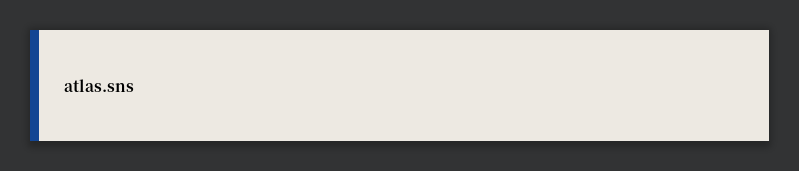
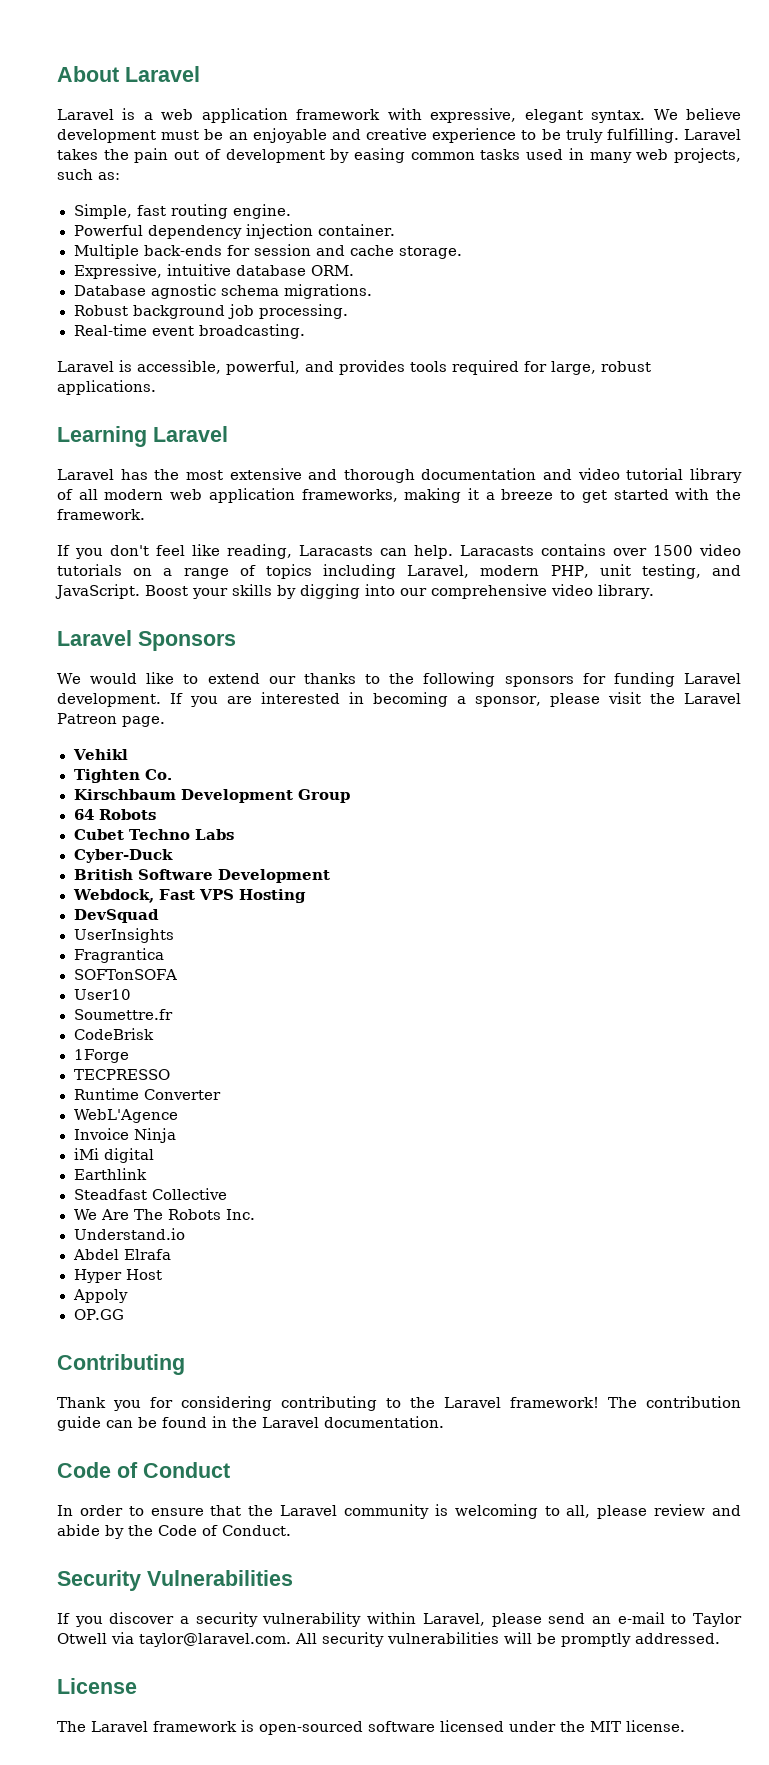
- atlas.sns
+ About Laravel
+ Laravel is a web application framework with expressive, elegant syntax. We believe development must be an enjoyable and creative experience to be truly fulfilling. Laravel takes the pain out of development by easing common tasks used in many web projects, such as:
+ Simple, fast routing engine.
+ Powerful dependency injection container.
+ Multiple back-ends for session and cache storage.
+ Expressive, intuitive database ORM.
+ Database agnostic schema migrations.
+ Robust background job processing.
+ Real-time event broadcasting.
+ Laravel is accessible, powerful, and provides tools required for large, robust applications.
+ Learning Laravel
+ Laravel has the most extensive and thorough documentation and video tutorial library of all modern web application frameworks, making it a breeze to get started with the framework.
+ If you don't feel like reading, Laracasts can help. Laracasts contains over 1500 video tutorials on a range of topics including Laravel, modern PHP, unit testing, and JavaScript. Boost your skills by digging into our comprehensive video library.
+ Laravel Sponsors
+ We would like to extend our thanks to the following sponsors for funding Laravel development. If you are interested in becoming a sponsor, please visit the Laravel Patreon page.
+ Vehikl
+ Tighten Co.
+ Kirschbaum Development Group
+ 64 Robots
+ Cubet Techno Labs
+ Cyber-Duck
+ British Software Development
+ Webdock, Fast VPS Hosting
+ DevSquad
+ UserInsights
+ Fragrantica
+ SOFTonSOFA
+ User10
+ Soumettre.fr
+ CodeBrisk
+ 1Forge
+ TECPRESSO
+ Runtime Converter
+ WebL'Agence
+ Invoice Ninja
+ iMi digital
+ Earthlink
+ Steadfast Collective
+ We Are The Robots Inc.
+ Understand.io
+ Abdel Elrafa
+ Hyper Host
+ Appoly
+ OP.GG
+ Contributing
+ Thank you for considering contributing to the Laravel framework! The contribution guide can be found in the Laravel documentation.
+ Code of Conduct
+ In order to ensure that the Laravel community is welcoming to all, please review and abide by the Code of Conduct.
+ Security Vulnerabilities
+ If you discover a security vulnerability within Laravel, please send an e-mail to Taylor Otwell via taylor@laravel.com. All security vulnerabilities will be promptly addressed.
+ License
+ The Laravel framework is open-sourced software licensed under the MIT license.

